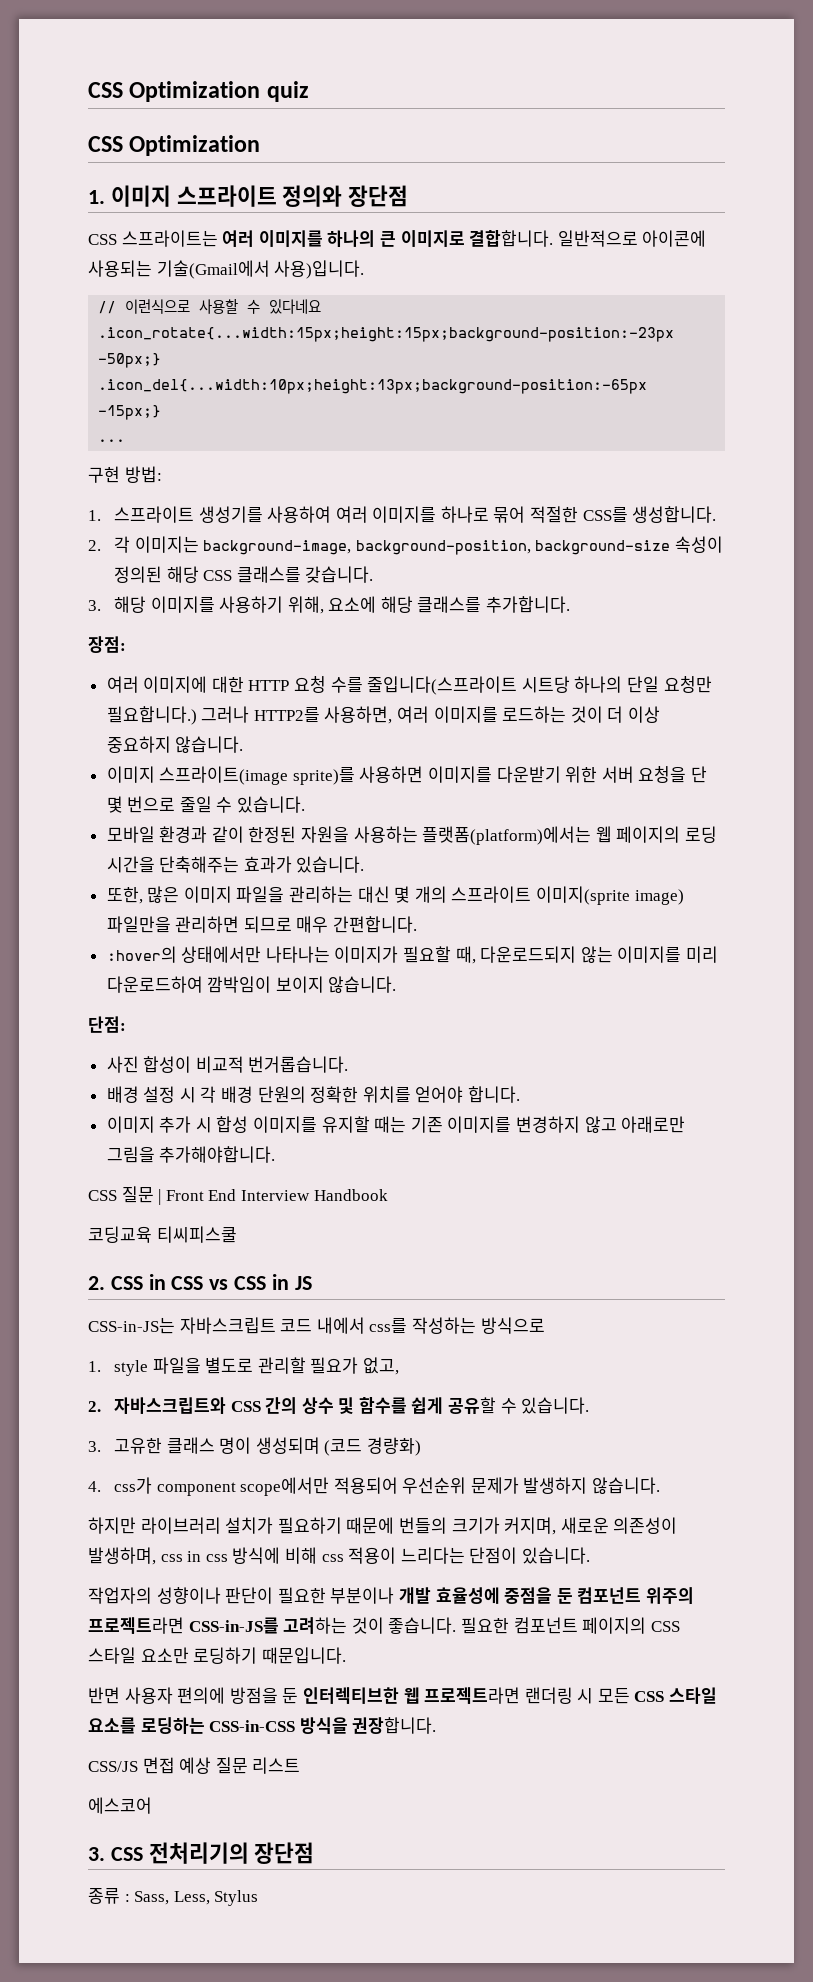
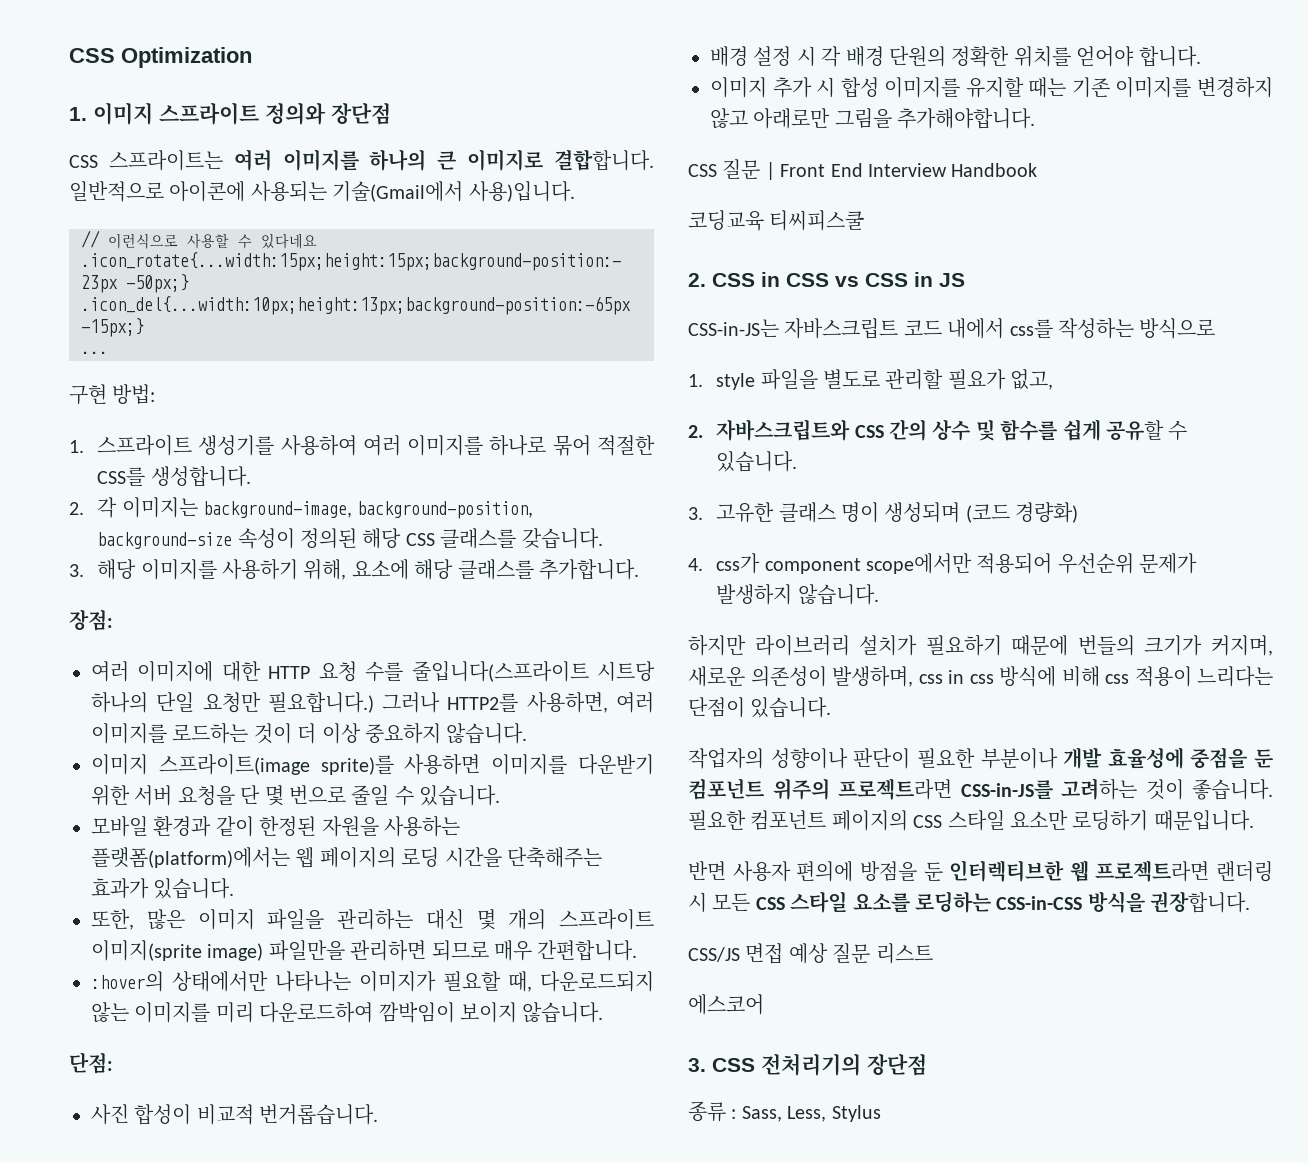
- CSS Optimization quiz

